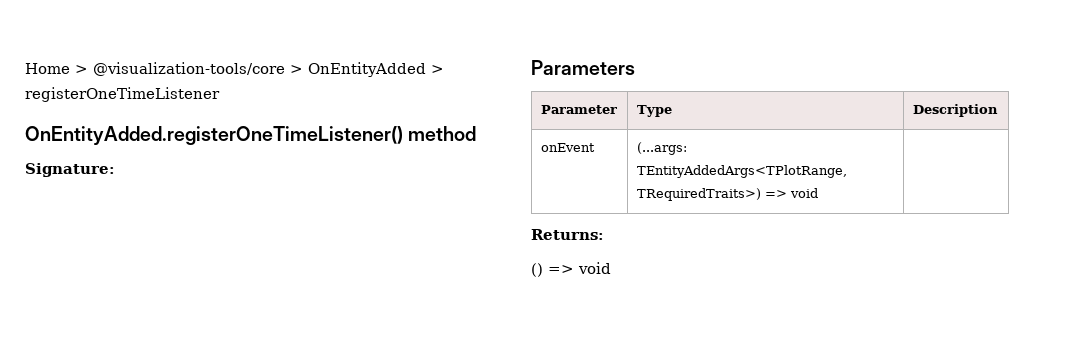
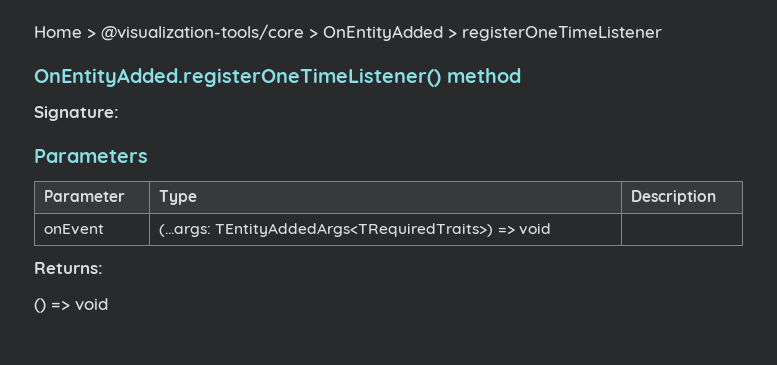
- onEvent | (...args: TEntityAddedArgs<TPlotRange, TRequiredTraits>) => void |
+ onEvent | (...args: TEntityAddedArgs<TRequiredTraits>) => void |

